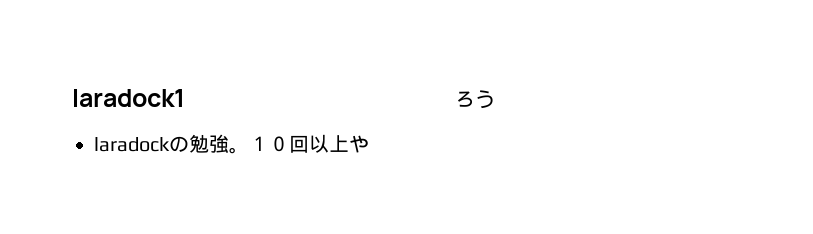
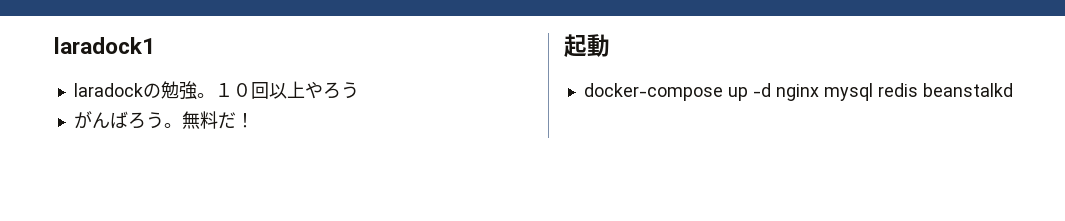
+ がんばろう。無料だ！
+ 起動
+ docker-compose up -d nginx mysql redis beanstalkd

